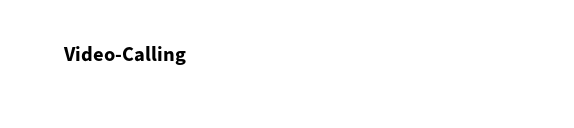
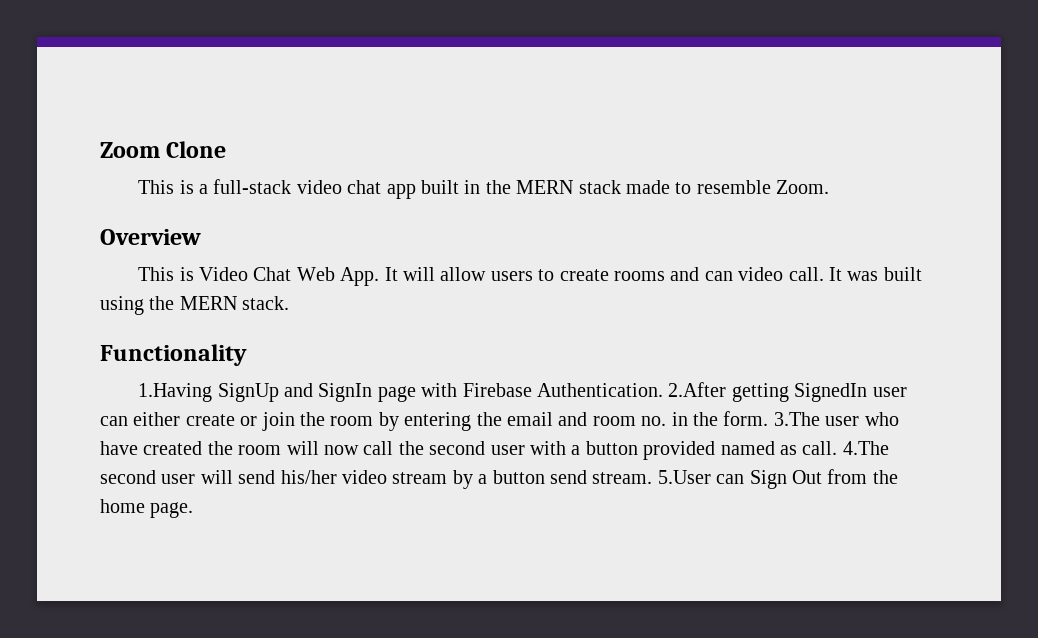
- Video-Calling
+ Zoom Clone
+ This is a full-stack video chat app built in the MERN stack made to resemble Zoom.
+ Overview
+ This is Video Chat Web App. It will allow users to create rooms and can video call. It was built using the MERN stack.
+ Functionality
+ 1.Having SignUp and SignIn page with Firebase Authentication. 2.After getting SignedIn user can either create or join the room by entering the email and room no. in the form. 3.The user who have created the room will now call the second user with a button provided named as call. 4.The second user will send his/her video stream by a button send stream. 5.User can Sign Out from the home page.

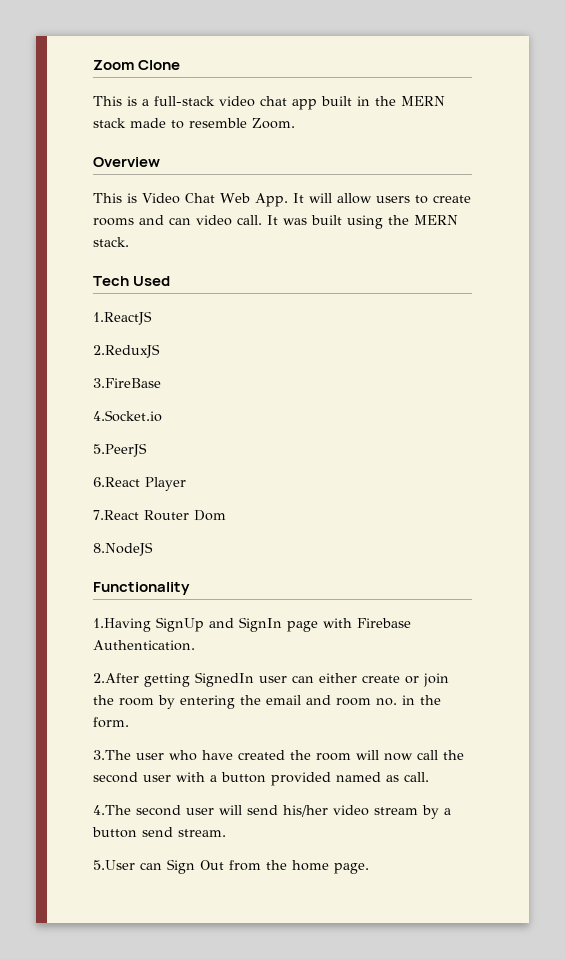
+ Tech Used
+ 1.ReactJS
+ 2.ReduxJS
+ 3.FireBase
+ 4.Socket.io
+ 5.PeerJS
+ 6.React Player
+ 7.React Router Dom
+ 8.NodeJS
- 1.Having SignUp and SignIn page with Firebase Authentication. 2.After getting SignedIn user can either create or join the room by entering the email and room no. in the form. 3.The user who have created the room will now call the second user with a button provided named as call. 4.The second user will send his/her video stream by a button send stream. 5.User can Sign Out from the home page.
+ 1.Having SignUp and SignIn page with Firebase Authentication.
+ 2.After getting SignedIn user can either create or join the room by entering the email and room no. in the form.
+ 3.The user who have created the room will now call the second user with a button provided named as call.
+ 4.The second user will send his/her video stream by a button send stream.
+ 5.User can Sign Out from the home page.

